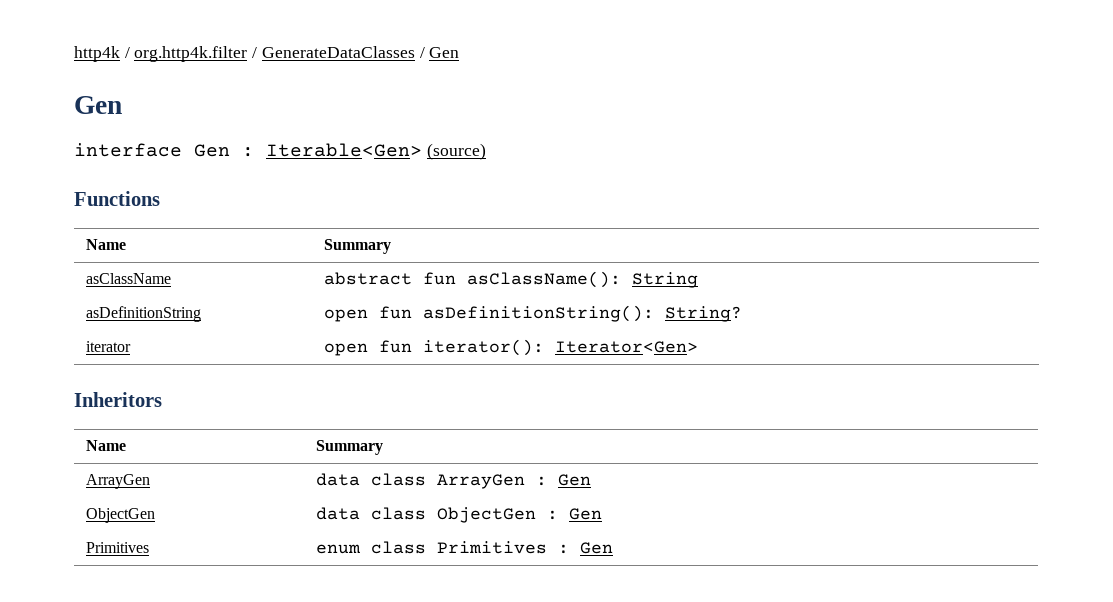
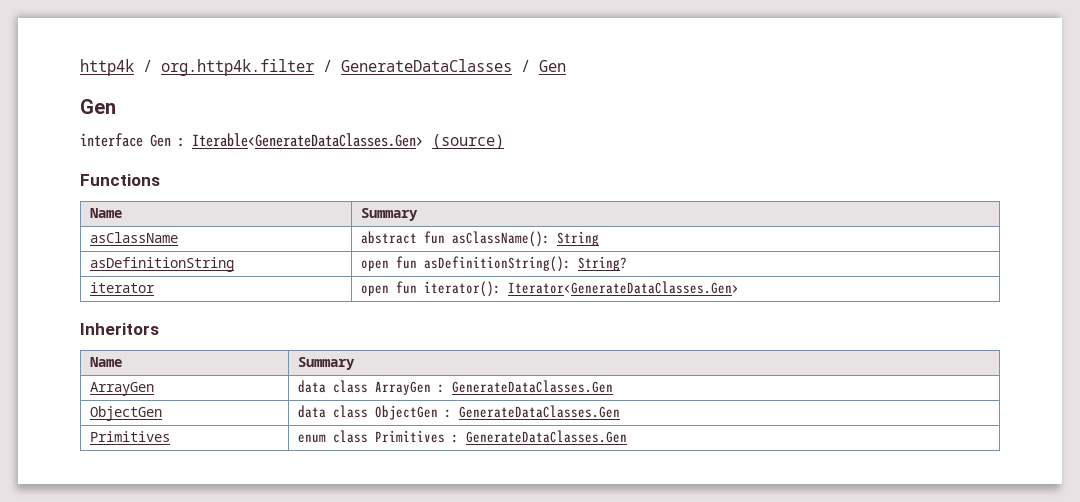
- interface Gen : Iterable<Gen> (source)
+ interface Gen : Iterable<GenerateDataClasses.Gen> (source)
- iterator | open fun iterator(): Iterator<Gen>
+ iterator | open fun iterator(): Iterator<GenerateDataClasses.Gen>
- ArrayGen | data class ArrayGen : Gen
+ ArrayGen | data class ArrayGen : GenerateDataClasses.Gen
- ObjectGen | data class ObjectGen : Gen
+ ObjectGen | data class ObjectGen : GenerateDataClasses.Gen
- Primitives | enum class Primitives : Gen
+ Primitives | enum class Primitives : GenerateDataClasses.Gen

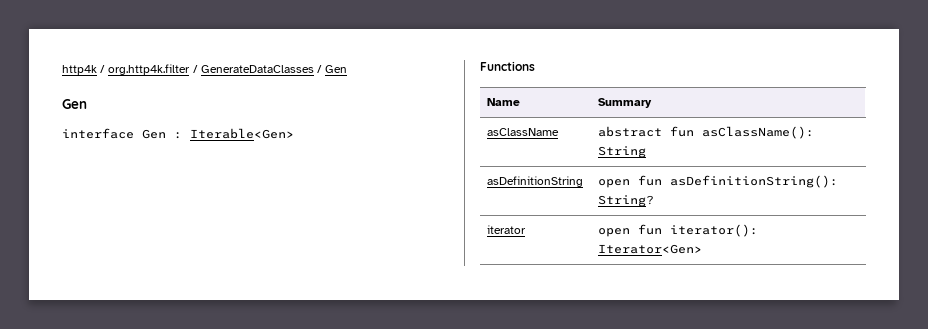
- interface Gen : Iterable<GenerateDataClasses.Gen> (source)
+ interface Gen : Iterable<Gen>
- iterator | open fun iterator(): Iterator<GenerateDataClasses.Gen>
- Inheritors
- Name | Summary
- ArrayGen | data class ArrayGen : GenerateDataClasses.Gen
- ObjectGen | data class ObjectGen : GenerateDataClasses.Gen
- Primitives | enum class Primitives : GenerateDataClasses.Gen
+ iterator | open fun iterator(): Iterator<Gen>

